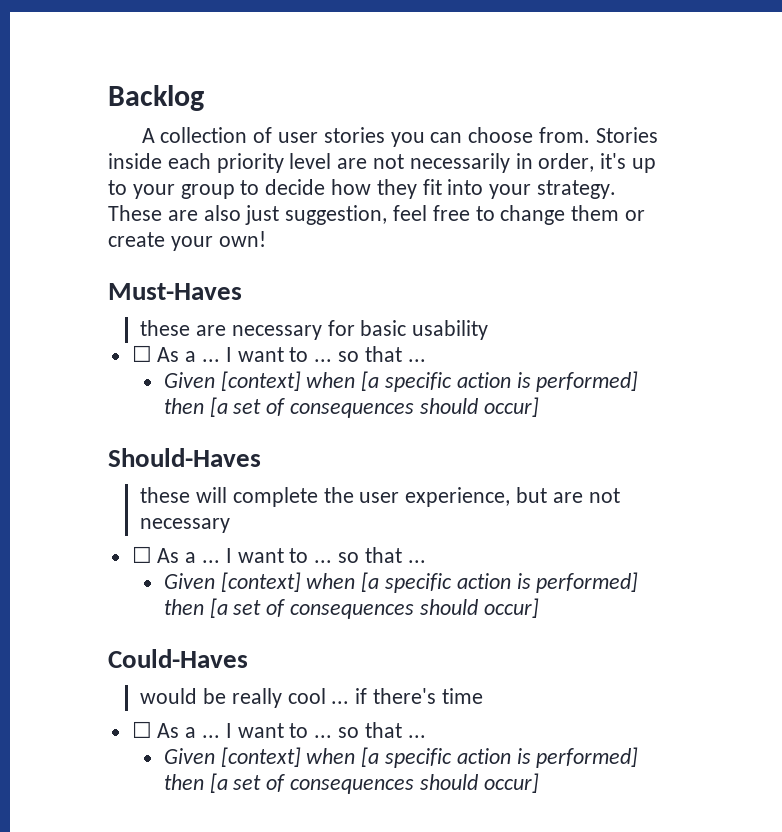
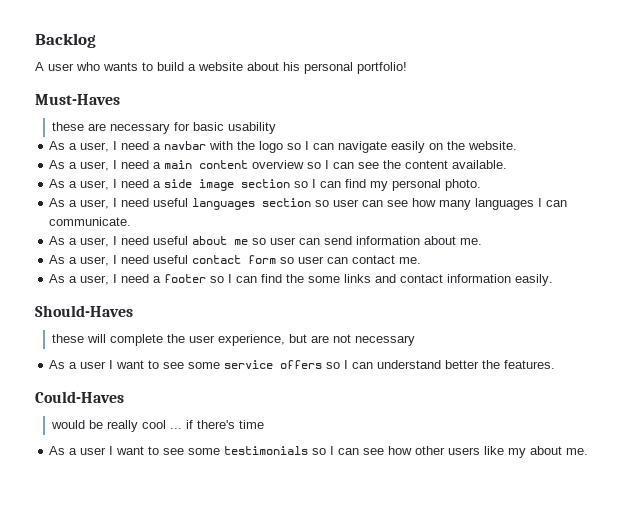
- A collection of user stories you can choose from. Stories inside each priority level are not necessarily in order, it's up to your group to decide how they fit into your strategy. These are also just suggestion, feel free to change them or create your own!
+ A user who wants to build a website about his personal portfolio!
  these are necessary for basic usability
- ☐ As a ... I want to ... so that ...
- Given [context] when [a specific action is performed] then [a set of consequences should occur]
+ As a user, I need a navbar with the logo so I can navigate easily on the website.
+ As a user, I need a main content overview so I can see the content available.
+ As a user, I need a side image section so I can find my personal photo.
+ As a user, I need useful languages section so user can see how many languages I can communicate.
+ As a user, I need useful about me so user can send information about me.
+ As a user, I need useful contact form so user can contact me.
+ As a user, I need a footer so I can find the some links and contact information easily.
  these will complete the user experience, but are not necessary
- ☐ As a ... I want to ... so that ...
- Given [context] when [a specific action is performed] then [a set of consequences should occur]
+ As a user I want to see some service offers so I can understand better the features.
  would be really cool ... if there's time
- ☐ As a ... I want to ... so that ...
- Given [context] when [a specific action is performed] then [a set of consequences should occur]
+ As a user I want to see some testimonials so I can see how other users like my about me.

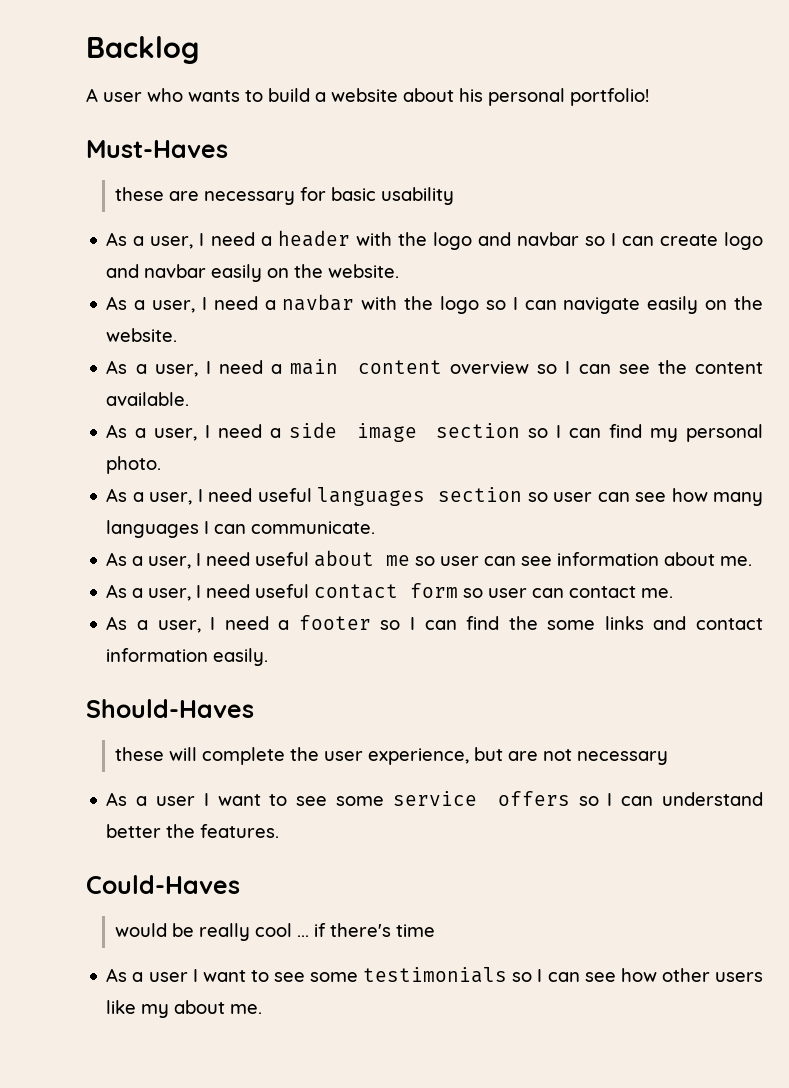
+ As a user, I need a header with the logo and navbar so I can create logo and navbar easily on the website.
- As a user, I need useful about me so user can send information about me.
+ As a user, I need useful about me so user can see information about me.

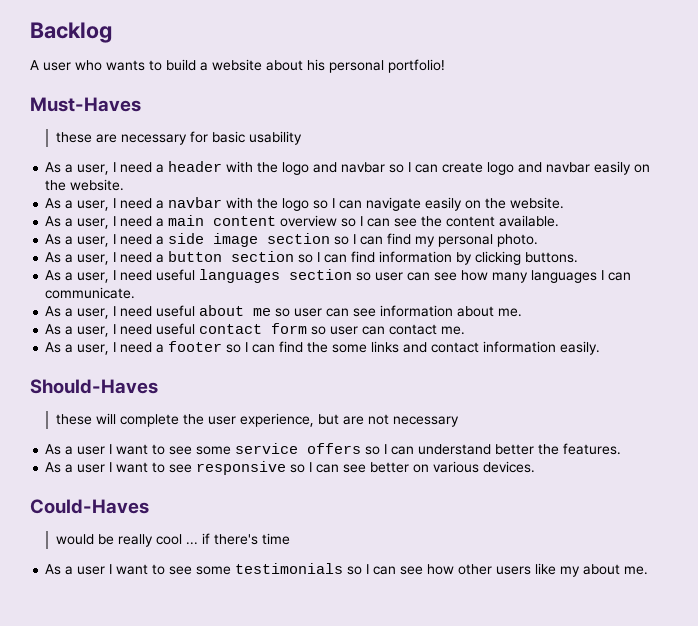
+ As a user, I need a button section so I can find information by clicking buttons.
+ As a user I want to see responsive so I can see better on various devices.

